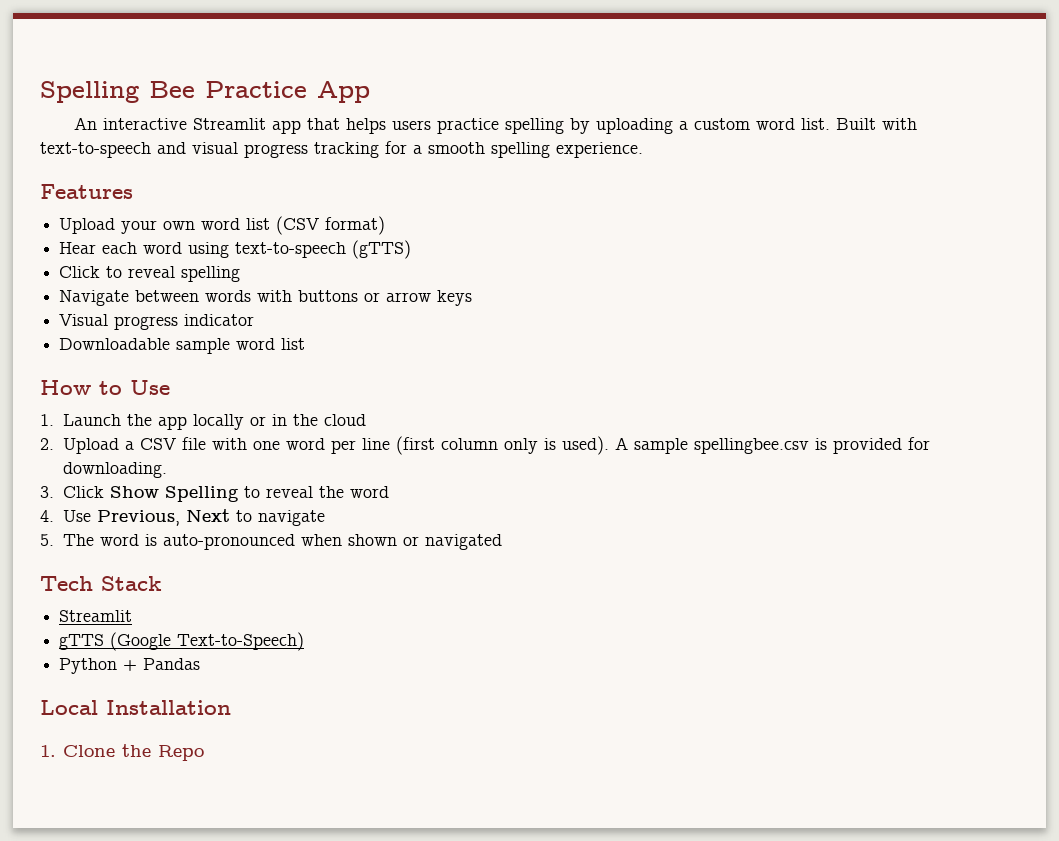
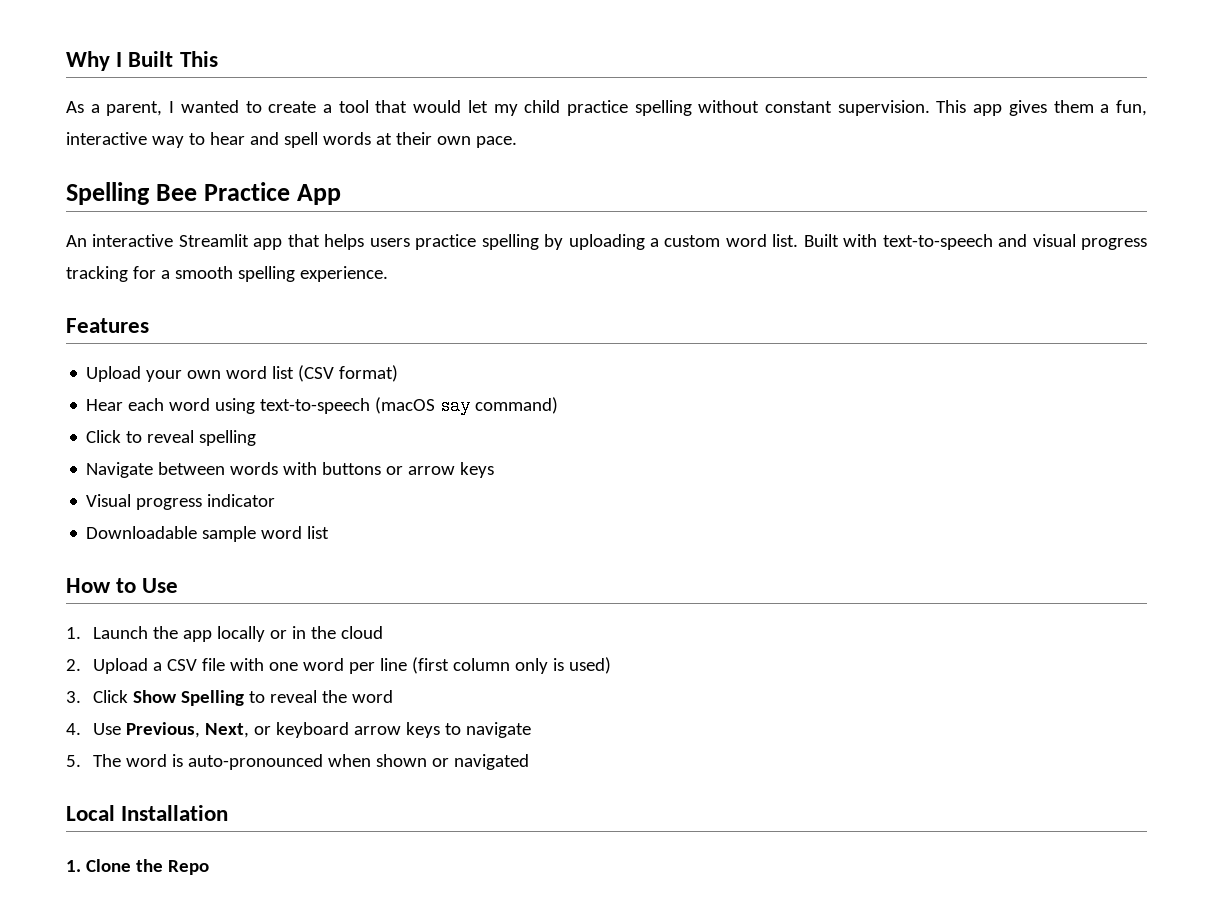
+ Why I Built This
+ As a parent, I wanted to create a tool that would let my child practice spelling without constant supervision. This app gives them a fun, interactive way to hear and spell words at their own pace.
- Hear each word using text-to-speech (gTTS)
+ Hear each word using text-to-speech (macOS say command)
- 2. Upload a CSV file with one word per line (first column only is used). A sample spellingbee.csv is provided for downloading.
+ 2. Upload a CSV file with one word per line (first column only is used)
- 4. Use Previous, Next to navigate
+ 4. Use Previous, Next, or keyboard arrow keys to navigate
- Tech Stack
- Streamlit
- gTTS (Google Text-to-Speech)
- Python + Pandas

